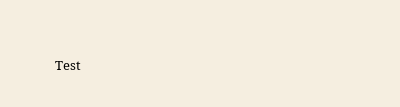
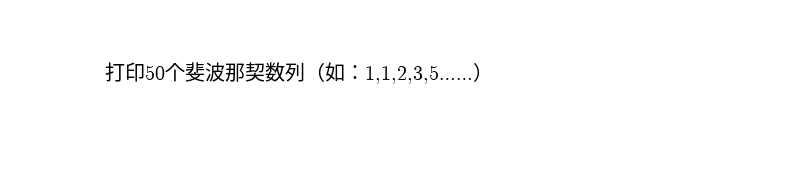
- Test
+ 打印50个斐波那契数列（如：1,1,2,3,5……）

